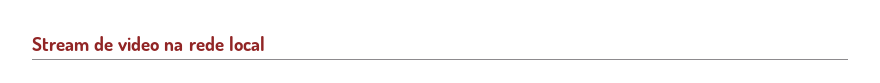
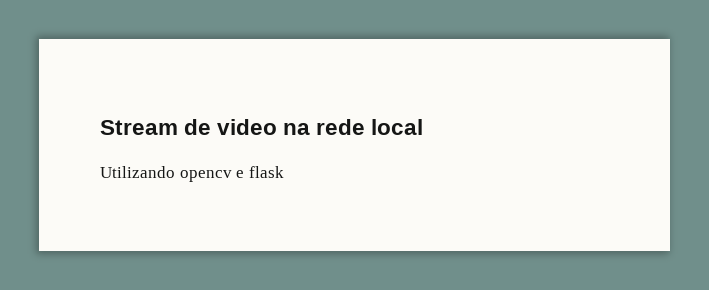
+ Utilizando opencv e flask

